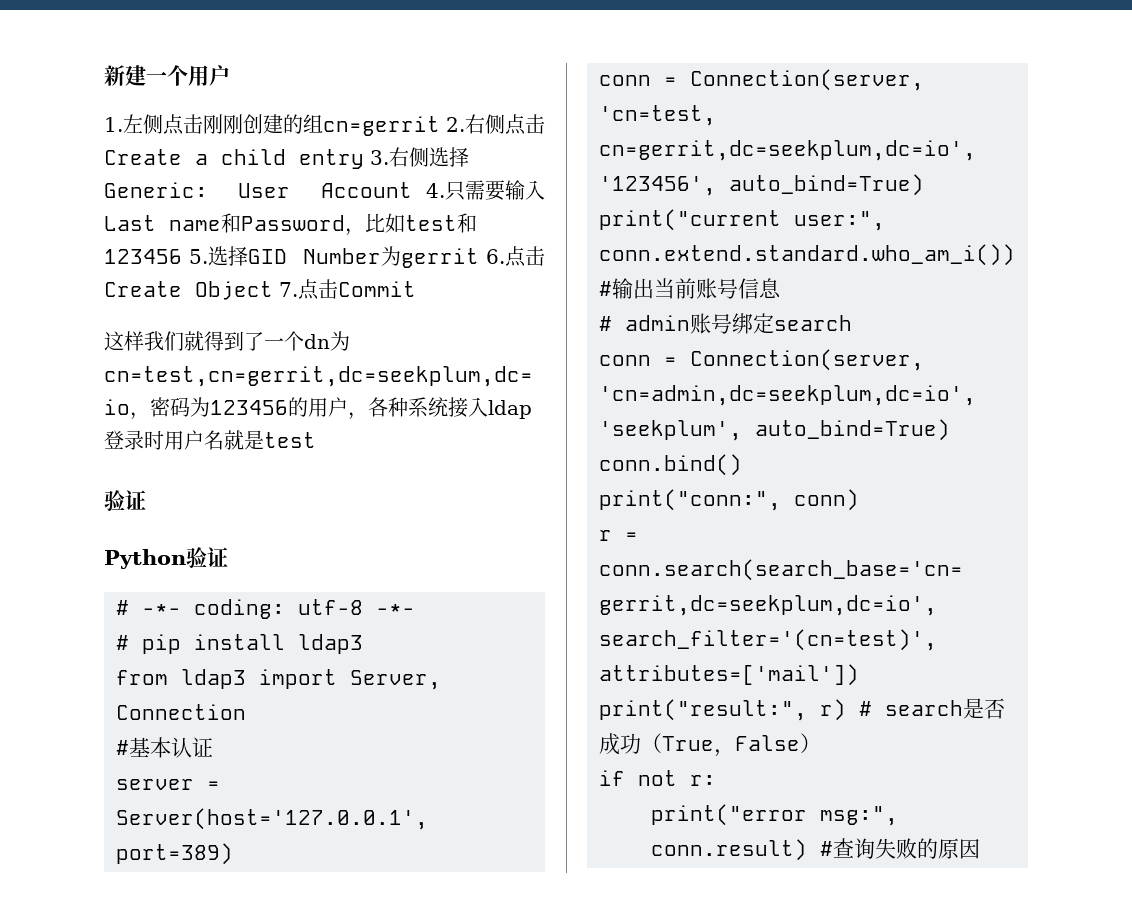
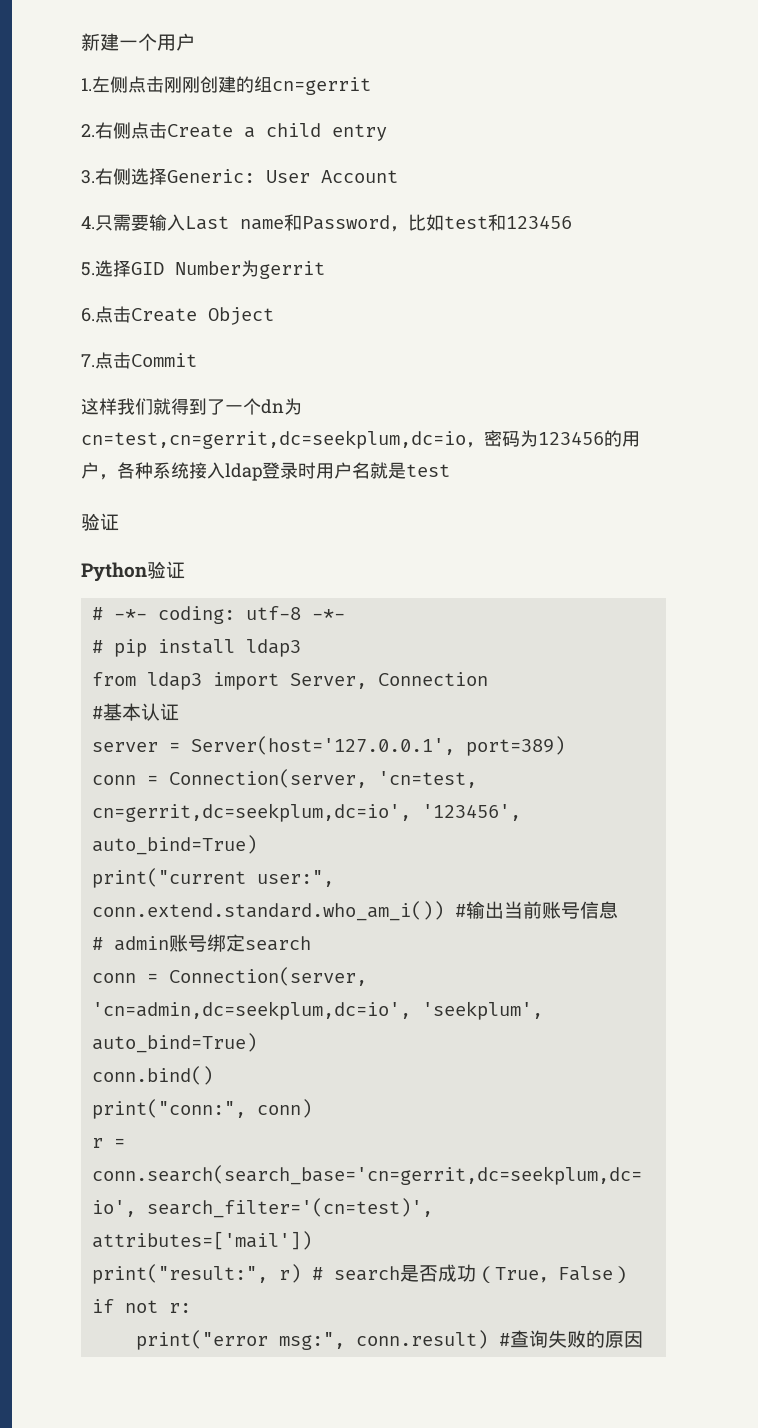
- 1.左侧点击刚刚创建的组cn=gerrit 2.右侧点击Create a child entry 3.右侧选择Generic: User Account 4.只需要输入Last name和Password，比如test和123456 5.选择GID Number为gerrit 6.点击Create Object 7.点击Commit
+ 1.左侧点击刚刚创建的组cn=gerrit
+ 2.右侧点击Create a child entry
+ 3.右侧选择Generic: User Account
+ 4.只需要输入Last name和Password，比如test和123456
+ 5.选择GID Number为gerrit
+ 6.点击Create Object
+ 7.点击Commit

